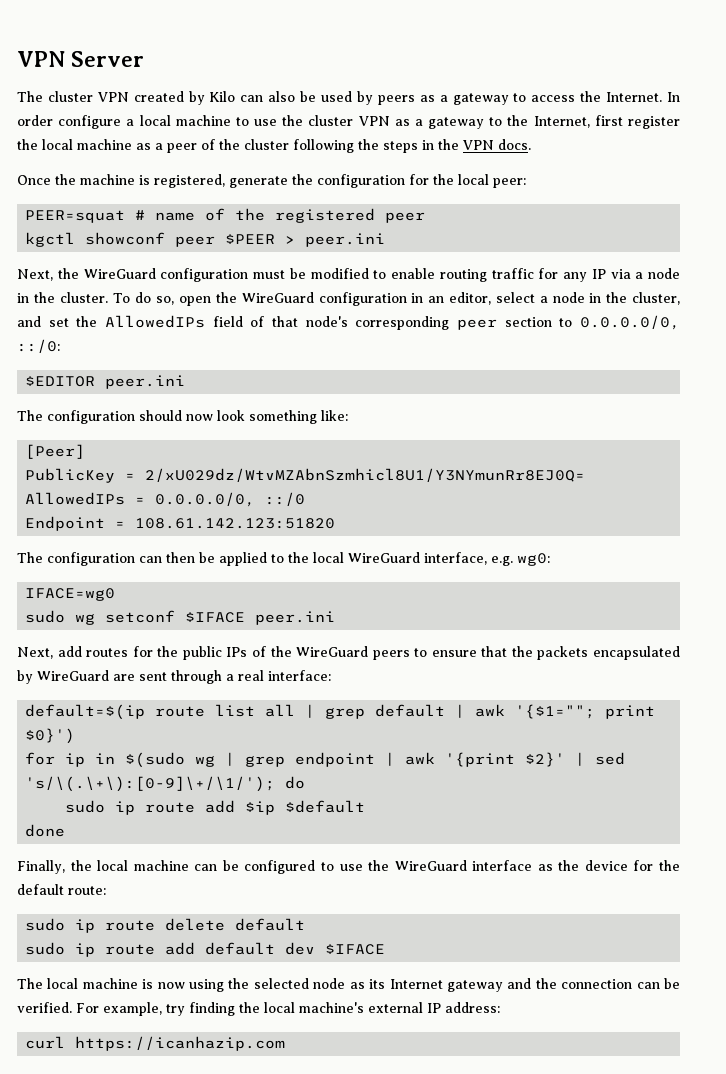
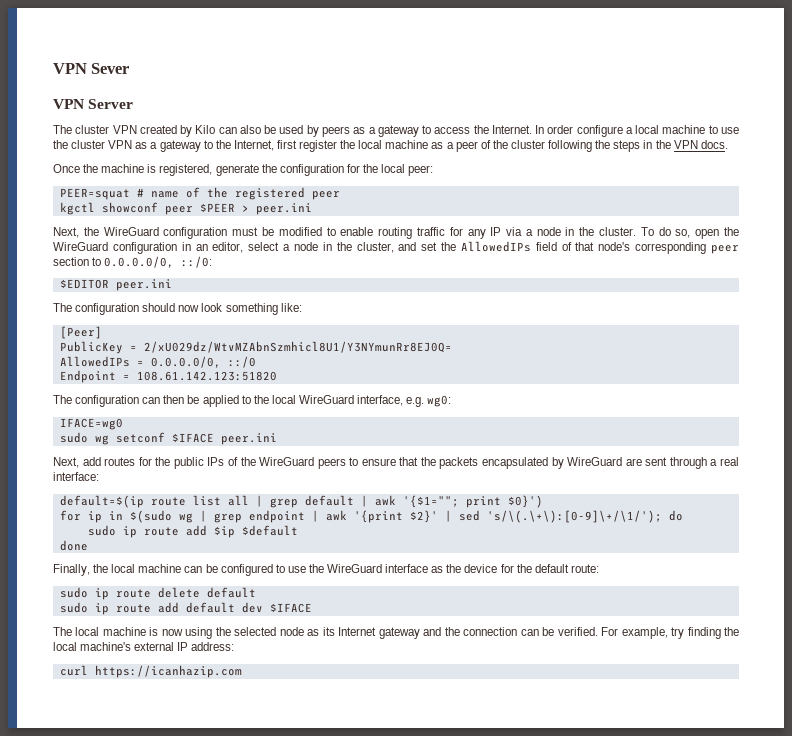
+ VPN Sever

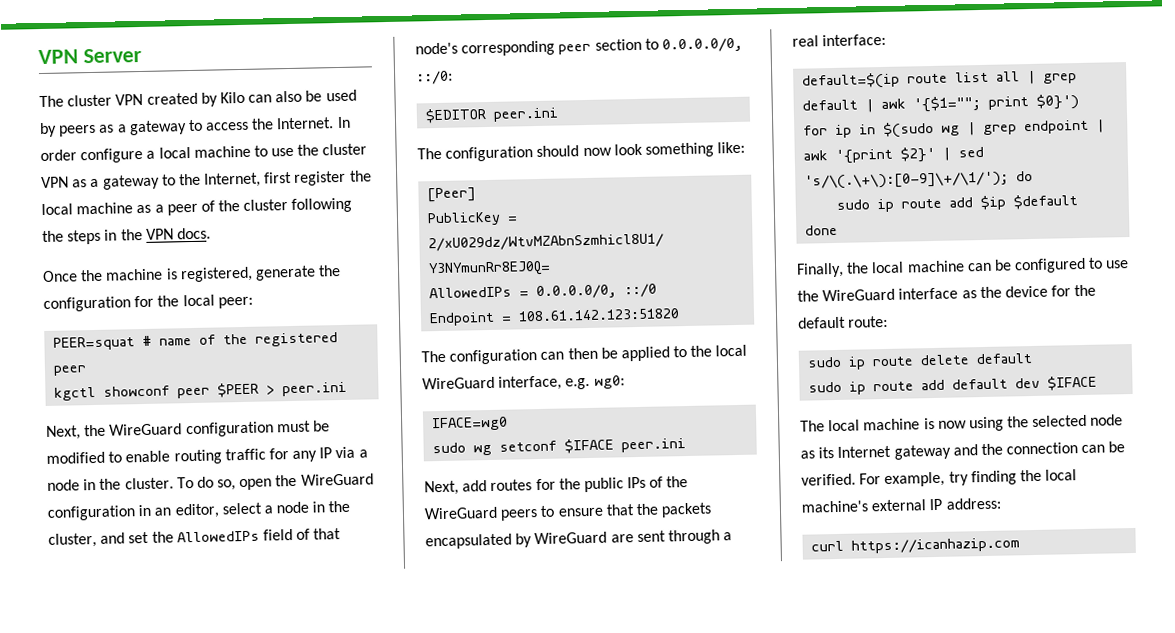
- VPN Sever

